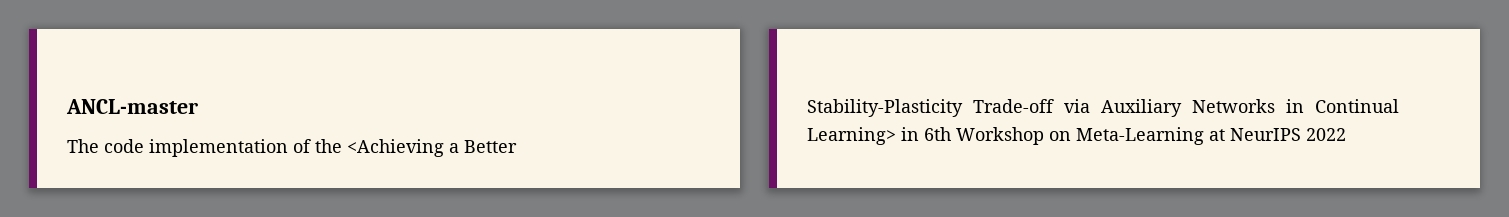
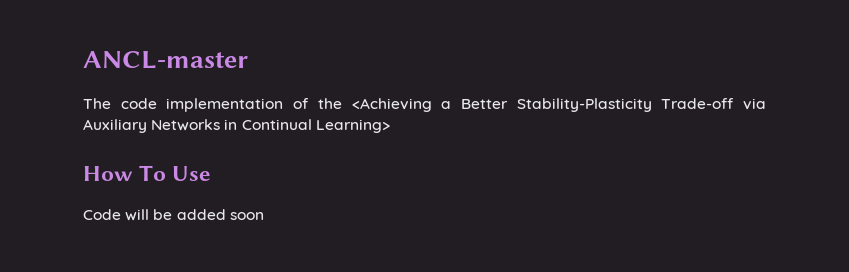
- The code implementation of the <Achieving a Better Stability-Plasticity Trade-off via Auxiliary Networks in Continual Learning> in 6th Workshop on Meta-Learning at NeurIPS 2022
+ The code implementation of the <Achieving a Better Stability-Plasticity Trade-off via Auxiliary Networks in Continual Learning>
+ How To Use
+ Code will be added soon

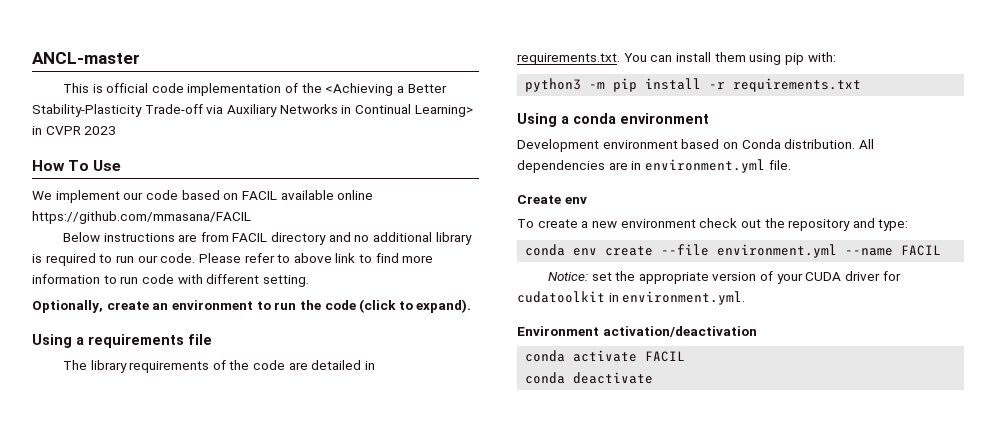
- The code implementation of the <Achieving a Better Stability-Plasticity Trade-off via Auxiliary Networks in Continual Learning>
+ This is official code implementation of the <Achieving a Better Stability-Plasticity Trade-off via Auxiliary Networks in Continual Learning> in CVPR 2023
- Code will be added soon
+ We implement our code based on FACIL available online https://github.com/mmasana/FACIL
+ Below instructions are from FACIL directory and no additional library is required to run our code. Please refer to above link to find more information to run code with different setting.
+ Optionally, create an environment to run the code (click to expand).
+ Using a requirements file
+ The library requirements of the code are detailed in requirements.txt. You can install them using pip with:
+ python3 -m pip install -r requirements.txt
+ Using a conda environment
+ Development environment based on Conda distribution. All dependencies are in environment.yml file.
+ Create env
+ To create a new environment check out the repository and type:
+ conda env create --file environment.yml --name FACIL
+ Notice: set the appropriate version of your CUDA driver for cudatoolkit in environment.yml.
+ Environment activation/deactivation
+ conda activate FACIL
+ conda deactivate

